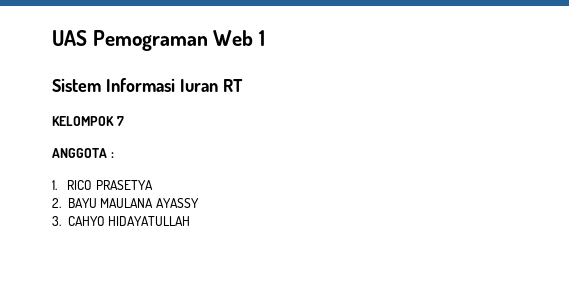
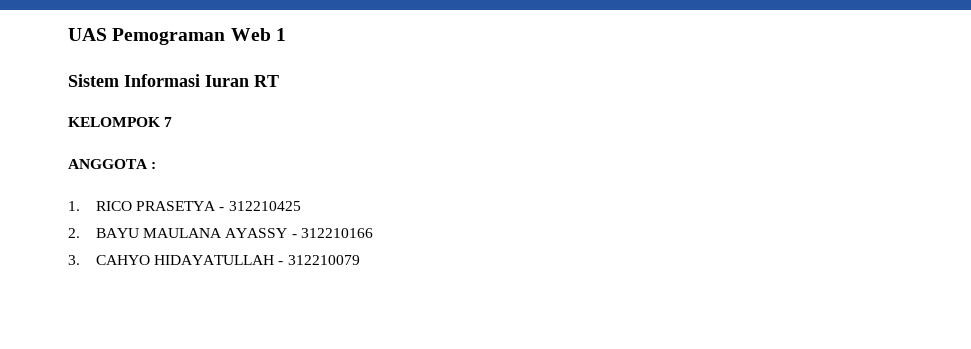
- 1. RICO PRASETYA
+ 1. RICO PRASETYA - 312210425
- 2. BAYU MAULANA AYASSY
+ 2. BAYU MAULANA AYASSY - 312210166
- 3. CAHYO HIDAYATULLAH
+ 3. CAHYO HIDAYATULLAH - 312210079

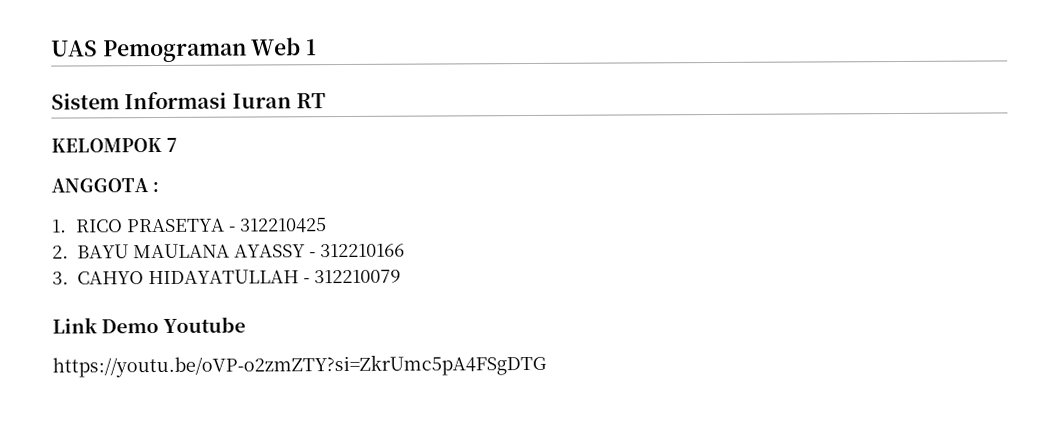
+ Link Demo Youtube
+ https://youtu.be/oVP-o2zmZTY?si=ZkrUmc5pA4FSgDTG

